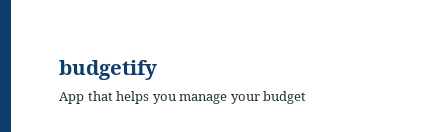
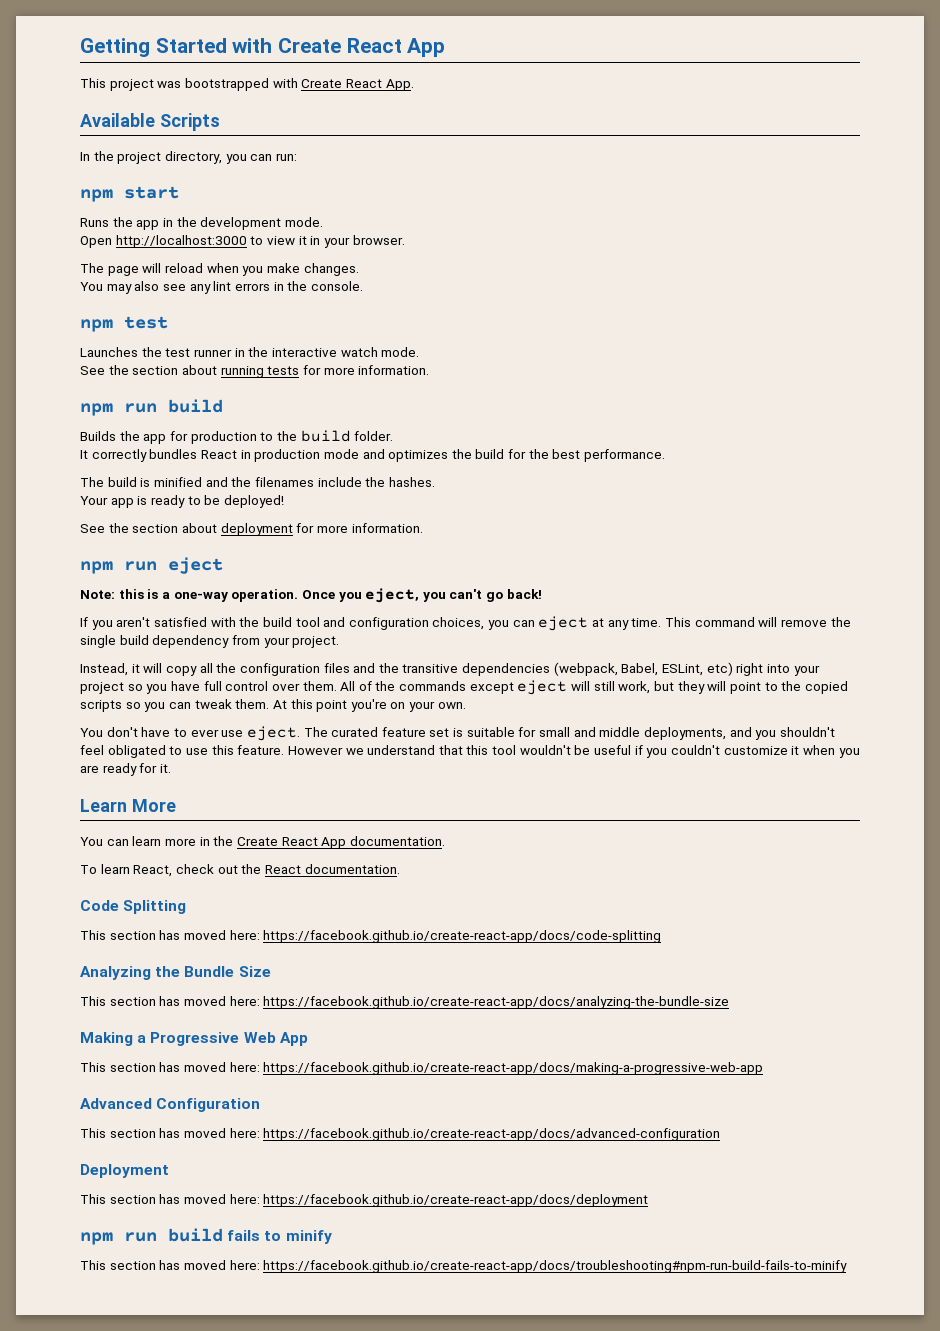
- budgetify
- App that helps you manage your budget
+ Getting Started with Create React App
+ This project was bootstrapped with Create React App.
+ Available Scripts
+ In the project directory, you can run:
+ npm start
+ Runs the app in the development mode.
+ Open http://localhost:3000 to view it in your browser.
+ The page will reload when you make changes.
+ You may also see any lint errors in the console.
+ npm test
+ Launches the test runner in the interactive watch mode.
+ See the section about running tests for more information.
+ npm run build
+ Builds the app for production to the build folder.
+ It correctly bundles React in production mode and optimizes the build for the best performance.
+ The build is minified and the filenames include the hashes.
+ Your app is ready to be deployed!
+ See the section about deployment for more information.
+ npm run eject
+ Note: this is a one-way operation. Once you eject, you can't go back!
+ If you aren't satisfied with the build tool and configuration choices, you can eject at any time. This command will remove the single build dependency from your project.
+ Instead, it will copy all the configuration files and the transitive dependencies (webpack, Babel, ESLint, etc) right into your project so you have full control over them. All of the commands except eject will still work, but they will point to the copied scripts so you can tweak them. At this point you're on your own.
+ You don't have to ever use eject. The curated feature set is suitable for small and middle deployments, and you shouldn't feel obligated to use this feature. However we understand that this tool wouldn't be useful if you couldn't customize it when you are ready for it.
+ Learn More
+ You can learn more in the Create React App documentation.
+ To learn React, check out the React documentation.
+ Code Splitting
+ This section has moved here: https://facebook.github.io/create-react-app/docs/code-splitting
+ Analyzing the Bundle Size
+ This section has moved here: https://facebook.github.io/create-react-app/docs/analyzing-the-bundle-size
+ Making a Progressive Web App
+ This section has moved here: https://facebook.github.io/create-react-app/docs/making-a-progressive-web-app
+ Advanced Configuration
+ This section has moved here: https://facebook.github.io/create-react-app/docs/advanced-configuration
+ Deployment
+ This section has moved here: https://facebook.github.io/create-react-app/docs/deployment
+ npm run build fails to minify
+ This section has moved here: https://facebook.github.io/create-react-app/docs/troubleshooting#npm-run-build-fails-to-minify

